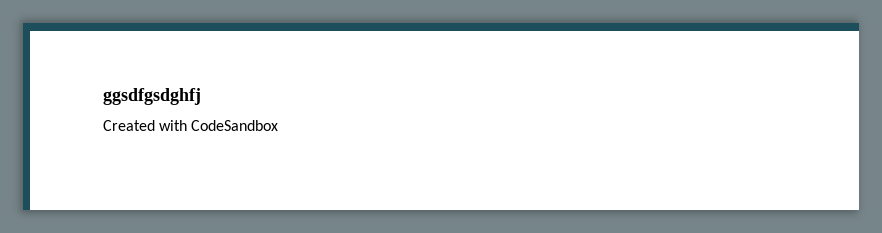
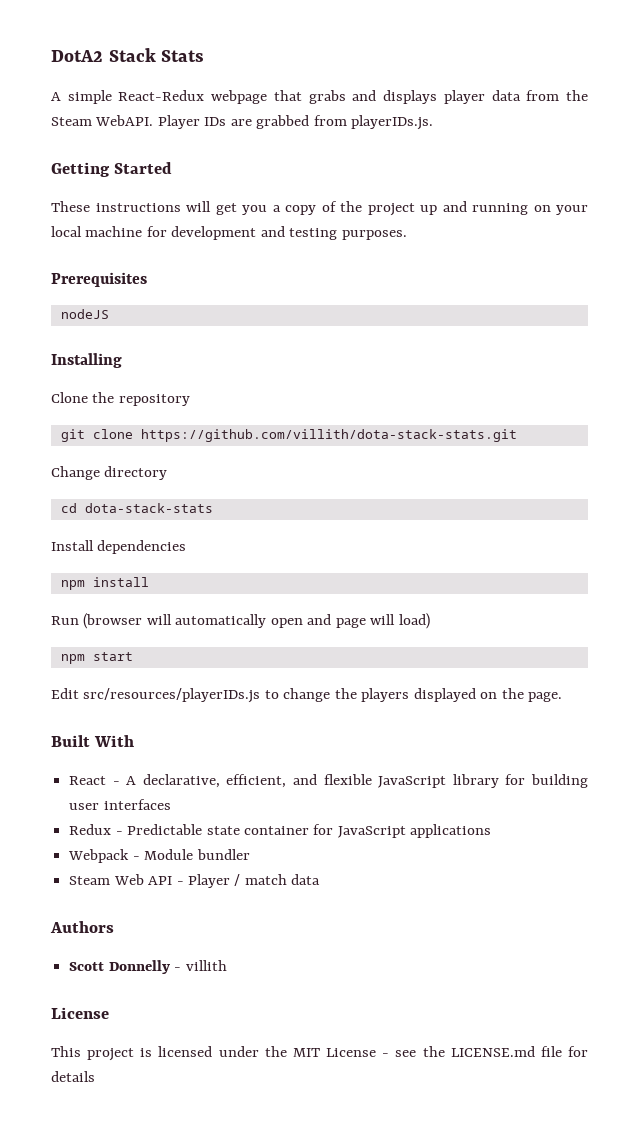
- ggsdfgsdghfj
- Created with CodeSandbox
+ DotA2 Stack Stats
+ A simple React-Redux webpage that grabs and displays player data from the Steam WebAPI. Player IDs are grabbed from playerIDs.js.
+ Getting Started
+ These instructions will get you a copy of the project up and running on your local machine for development and testing purposes.
+ Prerequisites
+ nodeJS
+ Installing
+ Clone the repository
+ git clone https://github.com/villith/dota-stack-stats.git
+ Change directory
+ cd dota-stack-stats
+ Install dependencies
+ npm install
+ Run (browser will automatically open and page will load)
+ npm start
+ Edit src/resources/playerIDs.js to change the players displayed on the page.
+ Built With
+ React - A declarative, efficient, and flexible JavaScript library for building user interfaces
+ Redux - Predictable state container for JavaScript applications
+ Webpack - Module bundler
+ Steam Web API - Player / match data
+ Authors
+ Scott Donnelly - villith
+ License
+ This project is licensed under the MIT License - see the LICENSE.md file for details

